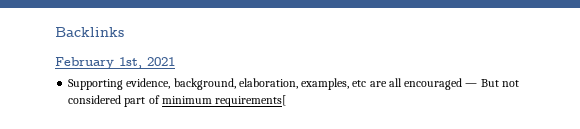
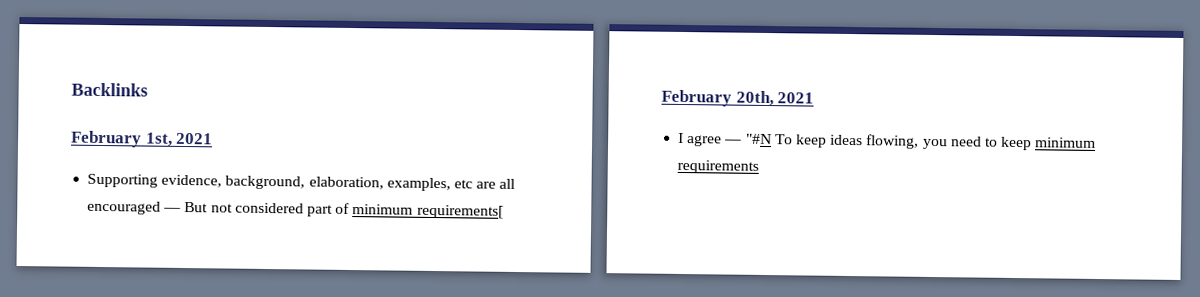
+ February 20th, 2021
+ I agree — "#N To keep ideas flowing, you need to keep minimum requirements

